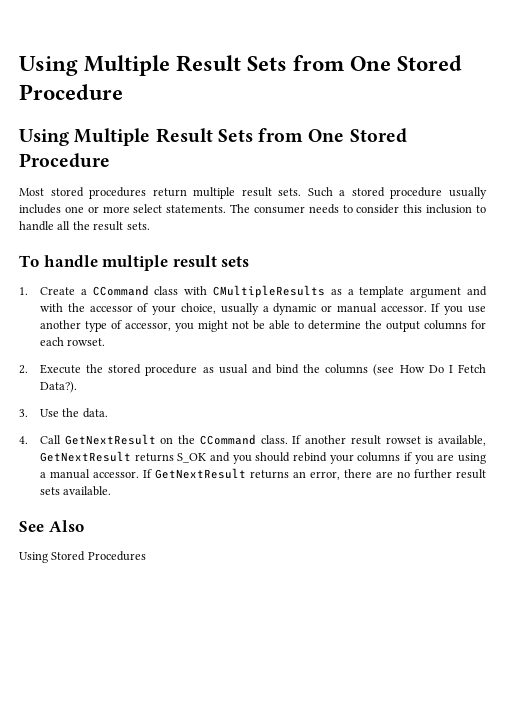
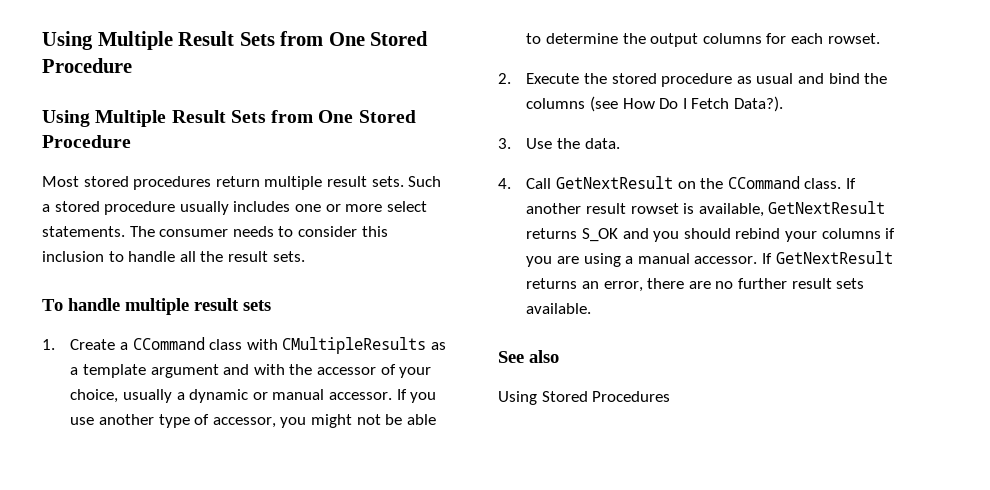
- See Also
+ See also

